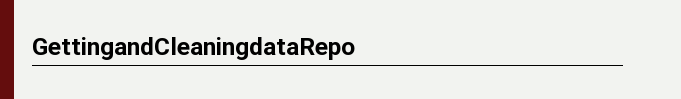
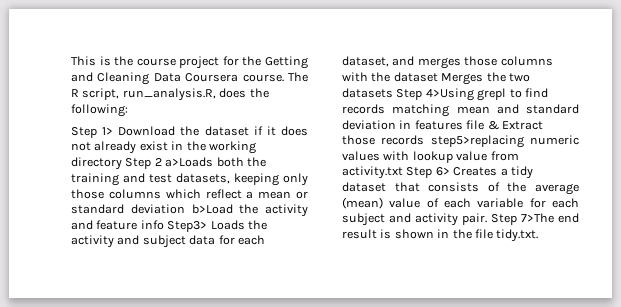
- GettingandCleaningdataRepo
+ This is the course project for the Getting and Cleaning Data Coursera course. The R script, run_analysis.R, does the following:
+ Step 1> Download the dataset if it does not already exist in the working directory Step 2 a>Loads both the training and test datasets, keeping only those columns which reflect a mean or standard deviation b>Load the activity and feature info Step3> Loads the activity and subject data for each dataset, and merges those columns with the dataset Merges the two datasets Step 4>Using grepl to find records matching mean and standard deviation in features file & Extract those records step5>replacing numeric values with lookup value from activity.txt Step 6> Creates a tidy dataset that consists of the average (mean) value of each variable for each subject and activity pair. Step 7>The end result is shown in the file tidy.txt.

